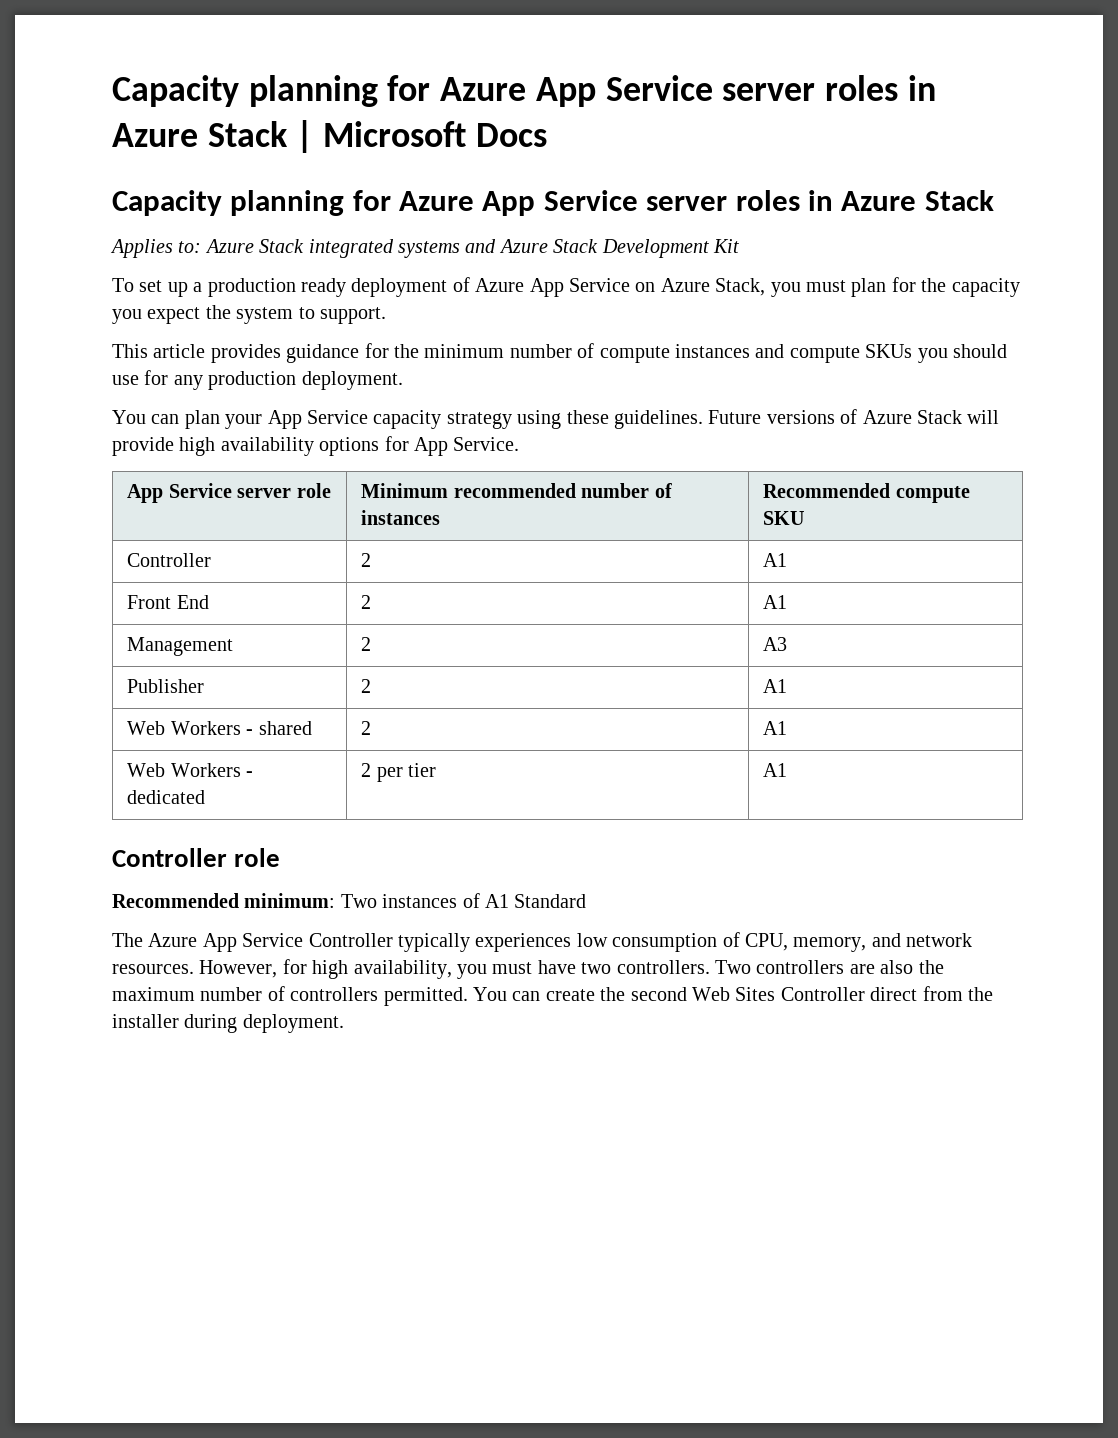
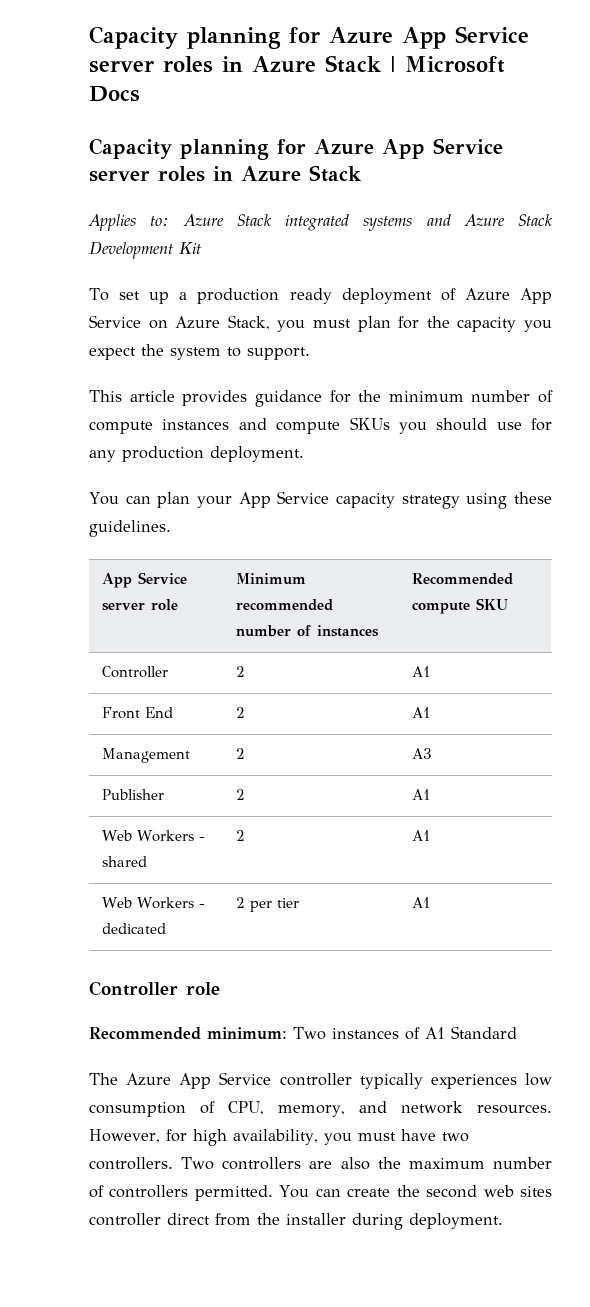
- Future versions of Azure Stack will provide high availability options for App Service.
- The Azure App Service Controller typically experiences low consumption of CPU, memory, and network resources.
+ The Azure App Service controller typically experiences low consumption of CPU, memory, and network resources.
- You can create the second Web Sites Controller direct from the installer during deployment.
+ You can create the second web sites controller direct from the installer during deployment.

